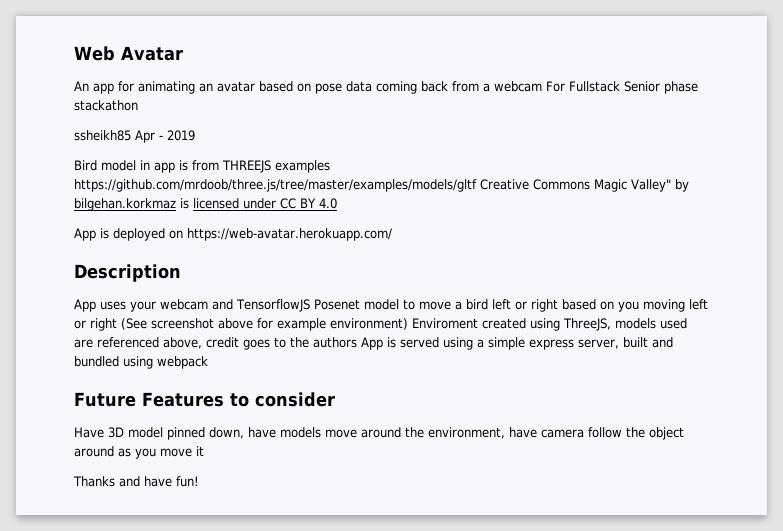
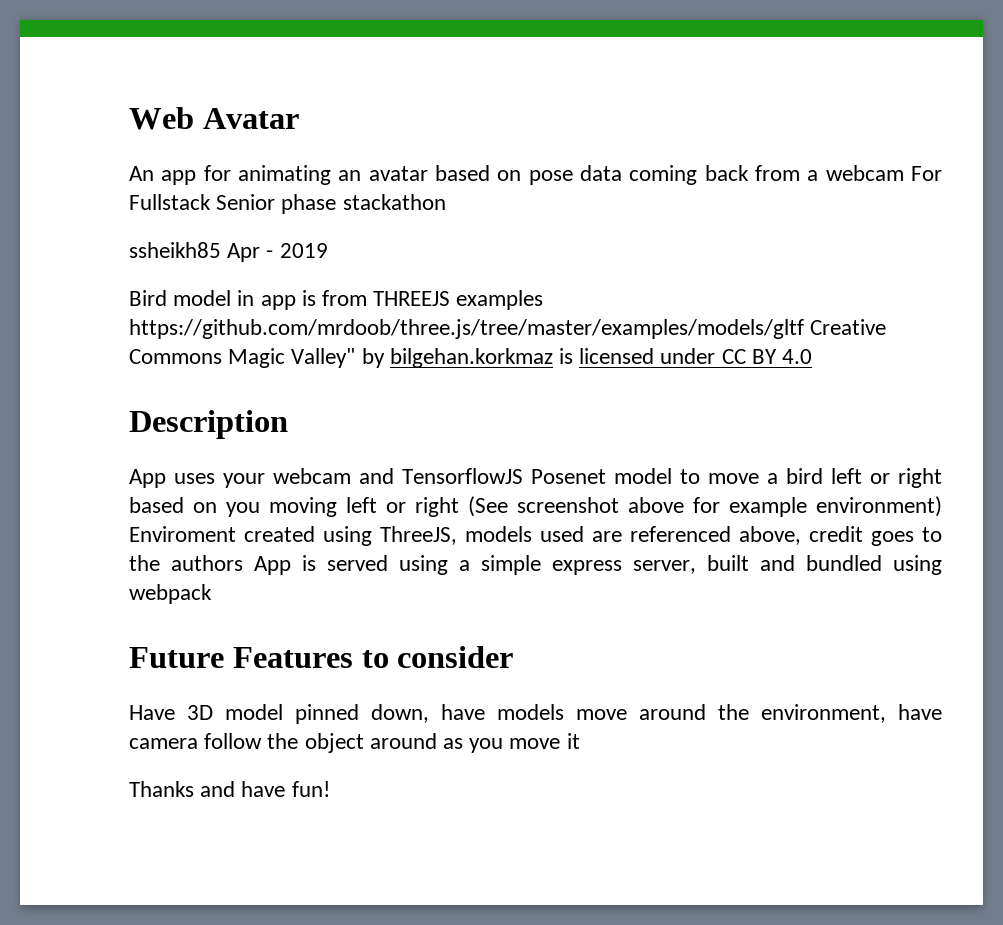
- App is deployed on https://web-avatar.herokuapp.com/

